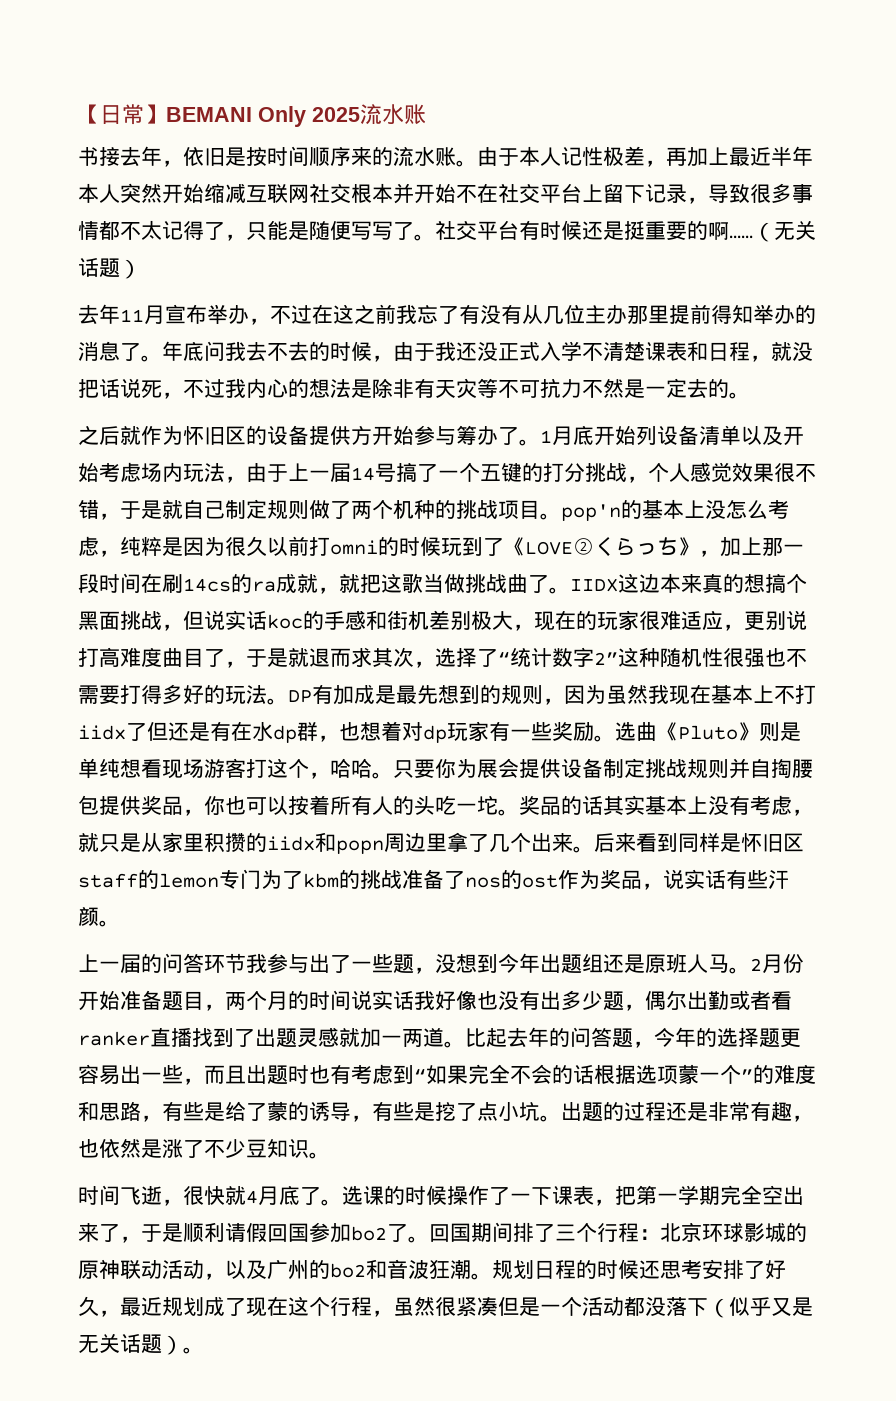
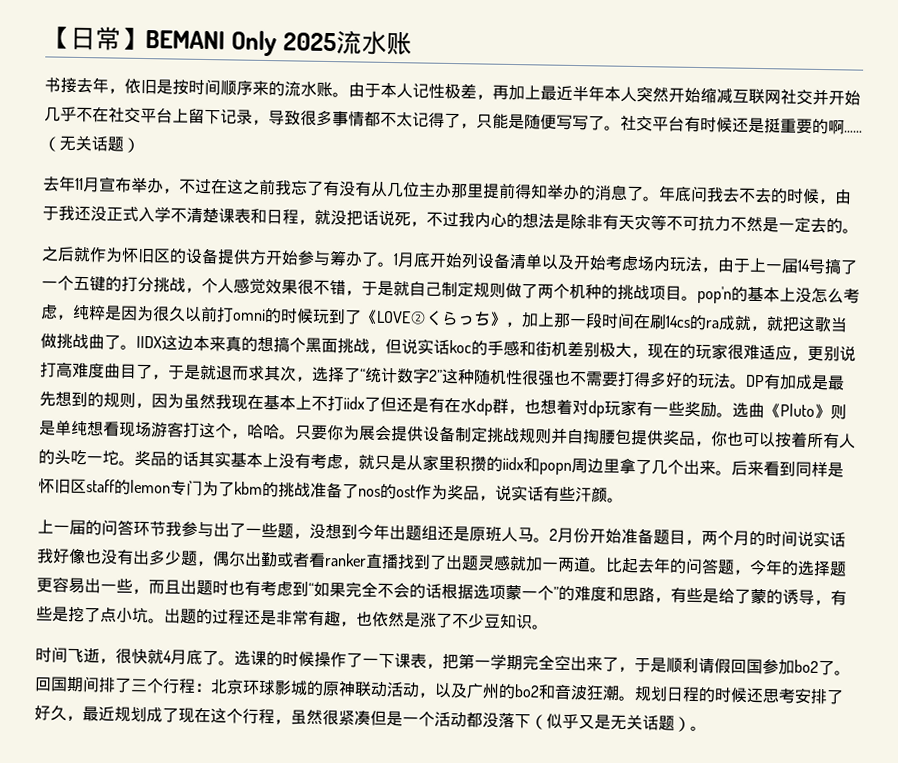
- 由于本人记性极差，再加上最近半年本人突然开始缩减互联网社交根本并开始不在社交平台上留下记录，导致很多事情都不太记得了，只能是随便写写了。
+ 由于本人记性极差，再加上最近半年本人突然开始缩减互联网社交并开始几乎不在社交平台上留下记录，导致很多事情都不太记得了，只能是随便写写了。

